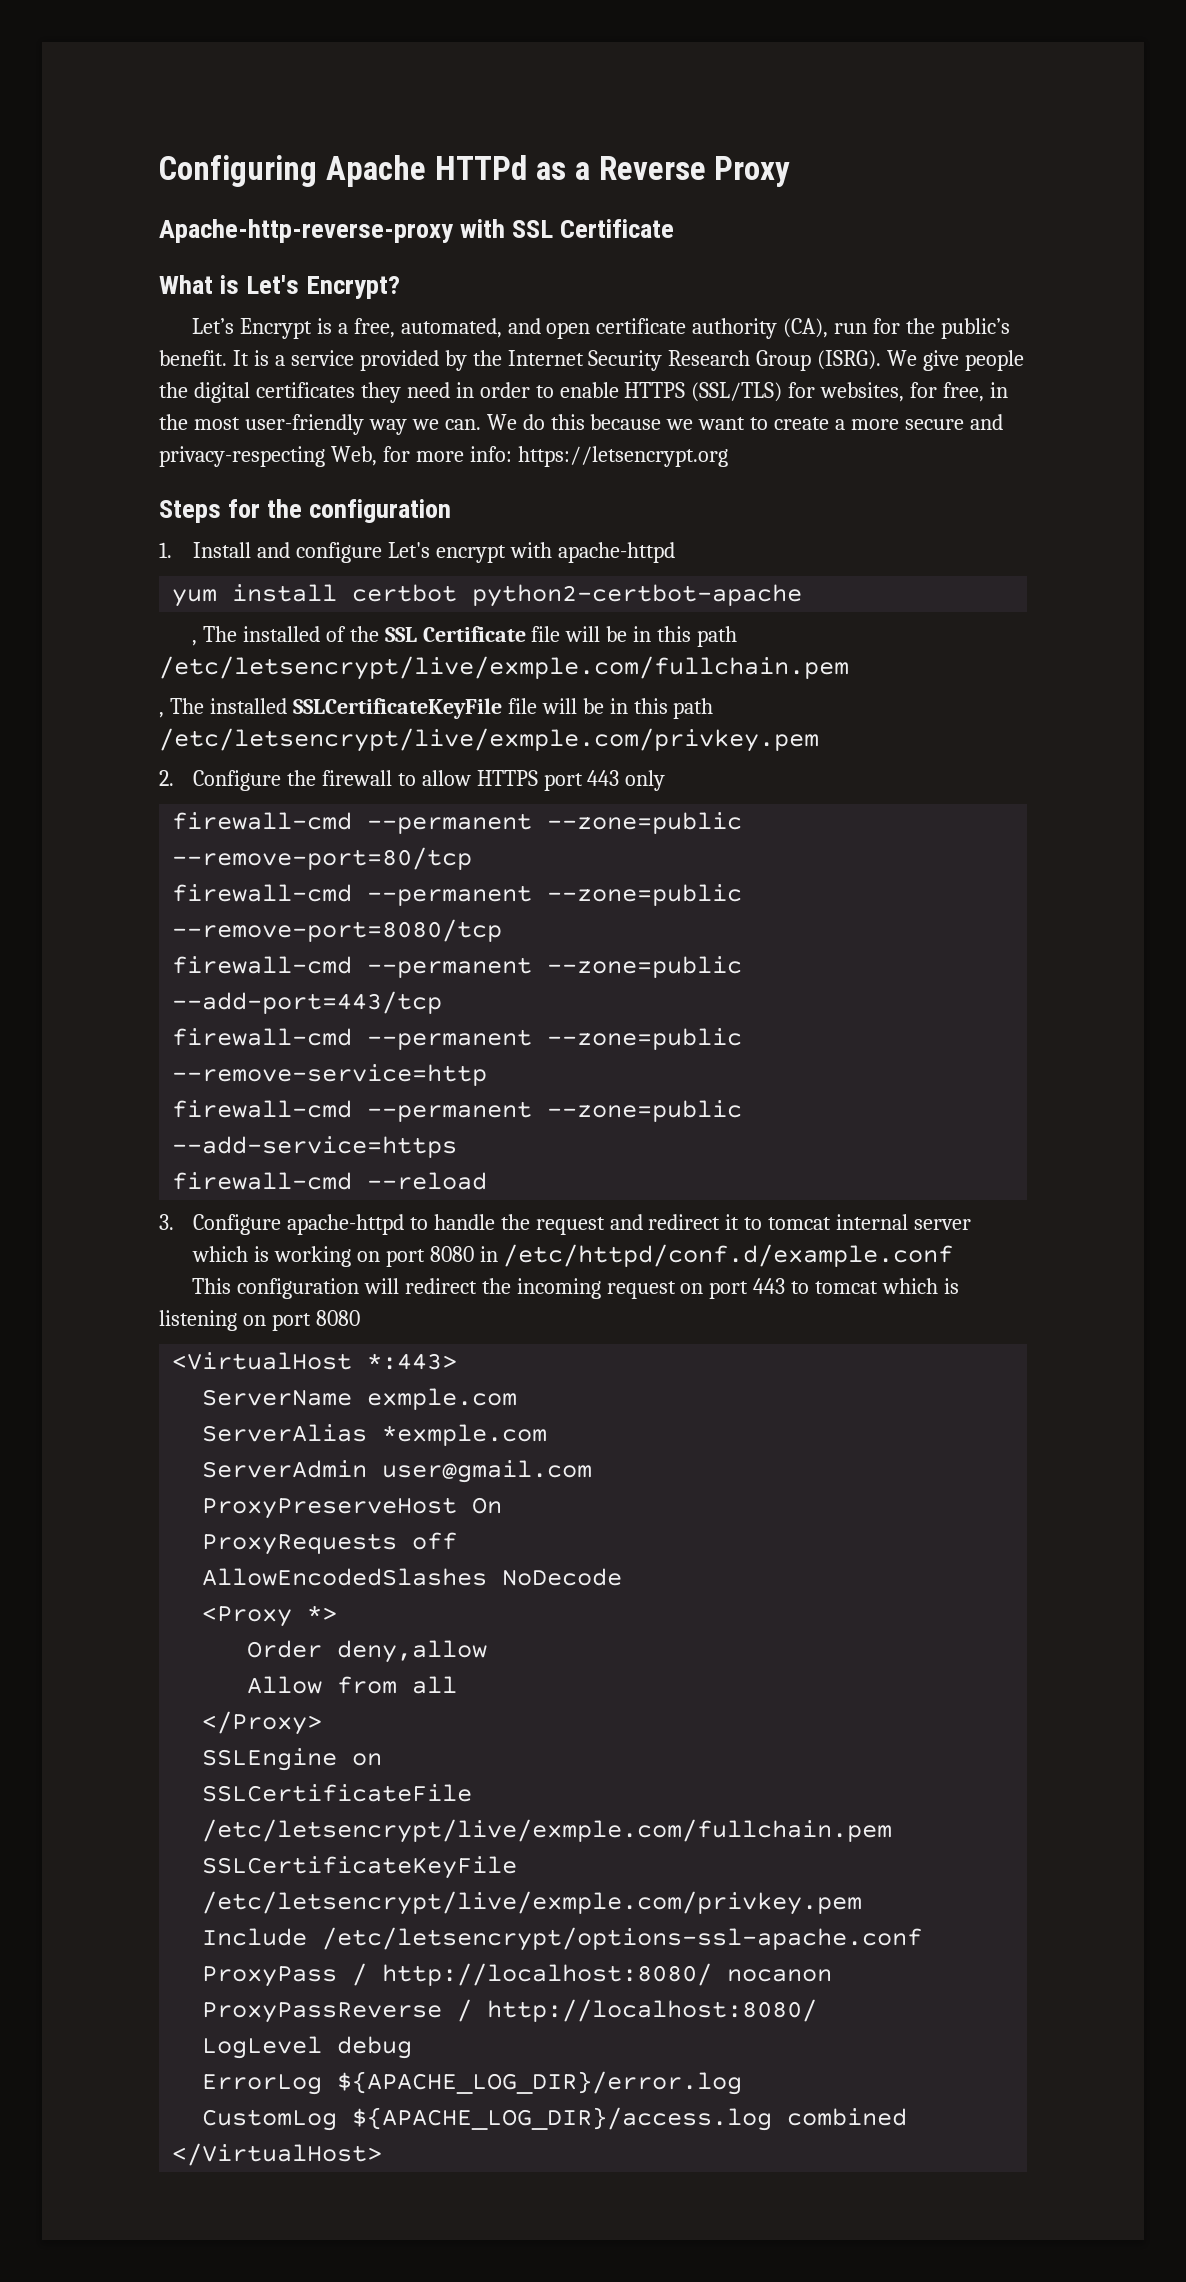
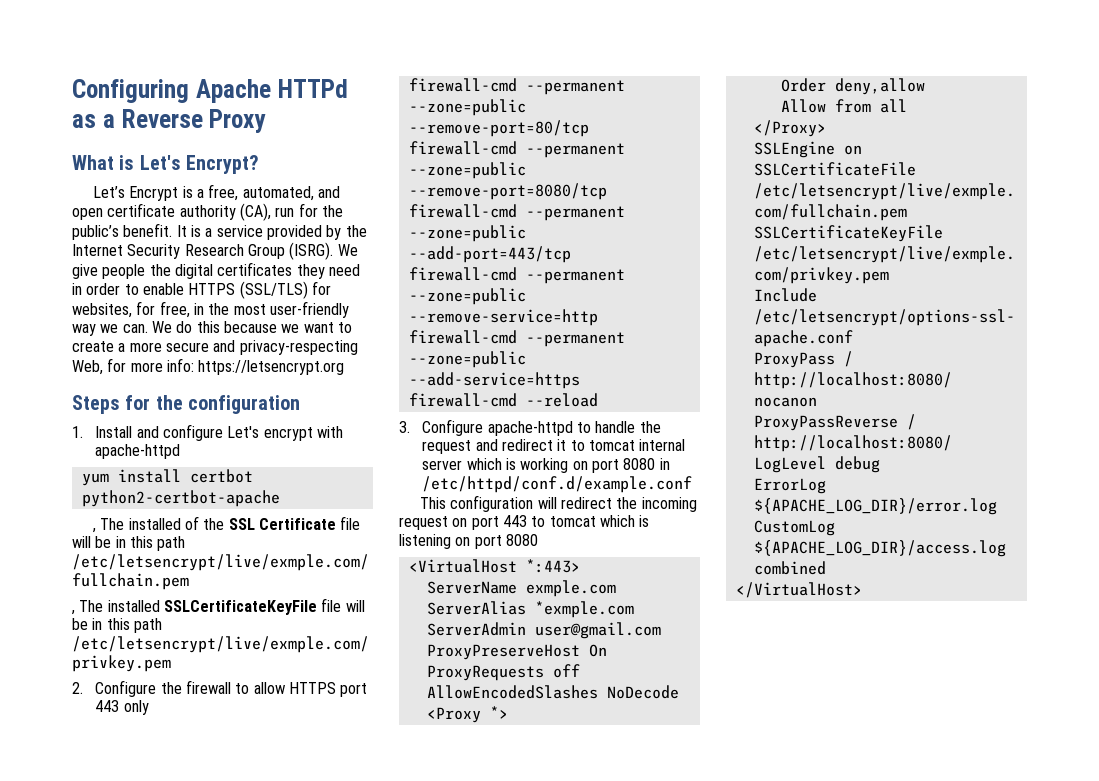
- Apache-http-reverse-proxy with SSL Certificate

